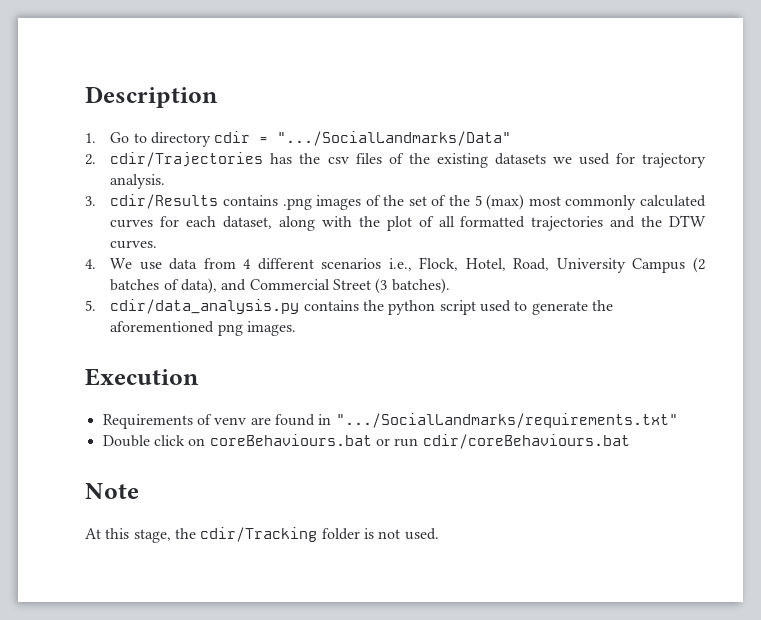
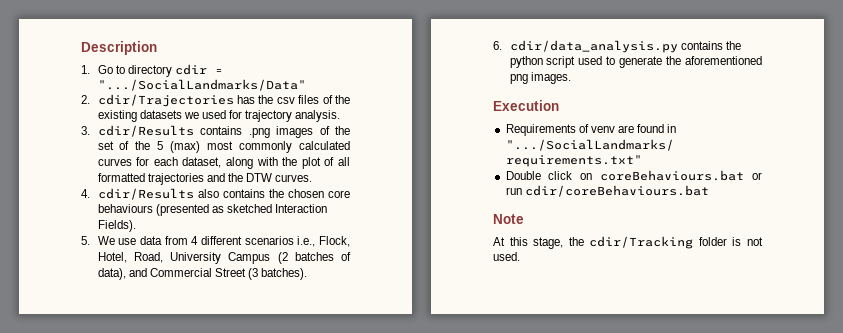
- 4. We use data from 4 different scenarios i.e., Flock, Hotel, Road, University Campus (2 batches of data), and Commercial Street (3 batches).
+ 4. cdir/Results also contains the chosen core behaviours (presented as sketched Interaction Fields).
+ 5. We use data from 4 different scenarios i.e., Flock, Hotel, Road, University Campus (2 batches of data), and Commercial Street (3 batches).
- 5. cdir/data_analysis.py contains the python script used to generate the aforementioned png images.
+ 6. cdir/data_analysis.py contains the python script used to generate the aforementioned png images.

